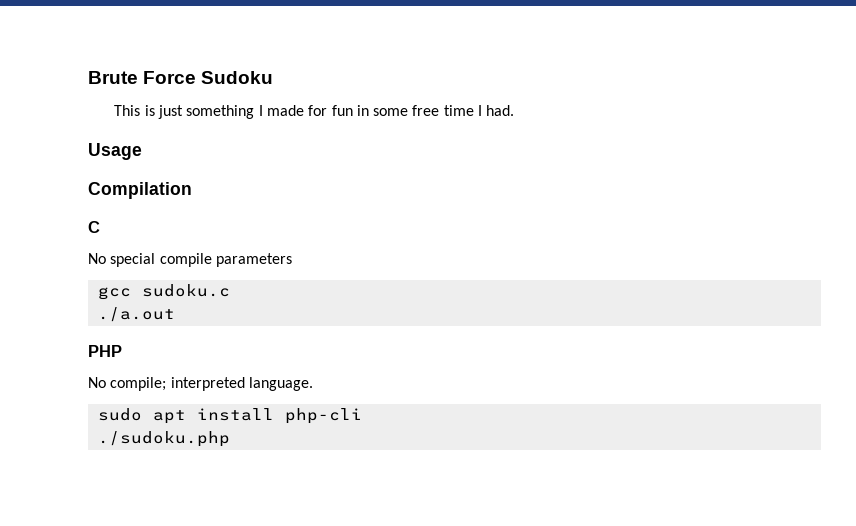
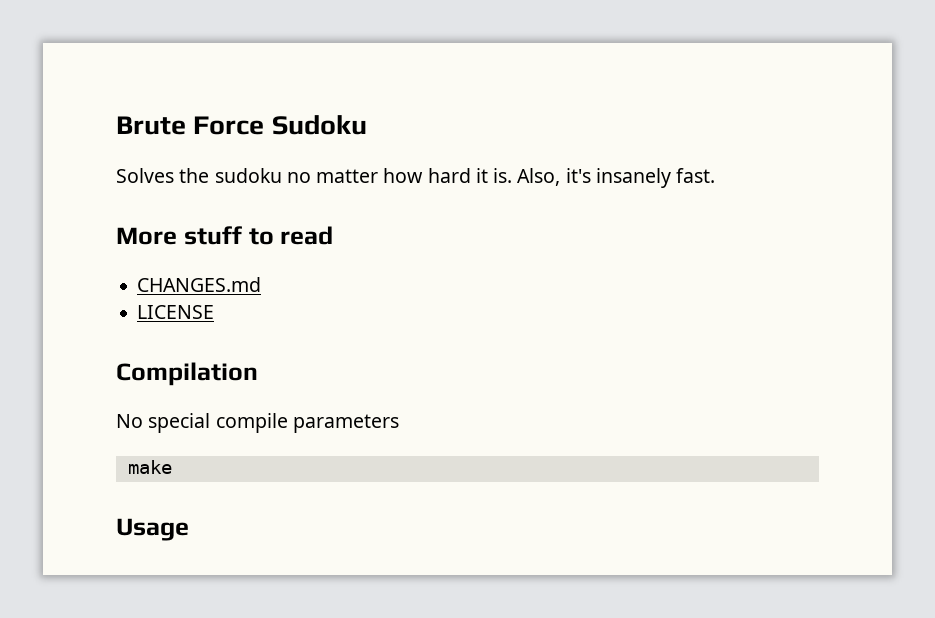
- This is just something I made for fun in some free time I had.
- Usage
+ Solves the sudoku no matter how hard it is. Also, it's insanely fast.
+ More stuff to read
+ CHANGES.md
+ LICENSE
- C
- gcc sudoku.c
- ./a.out
- PHP
- No compile; interpreted language.
- sudo apt install php-cli
- ./sudoku.php
+ make
+ Usage

